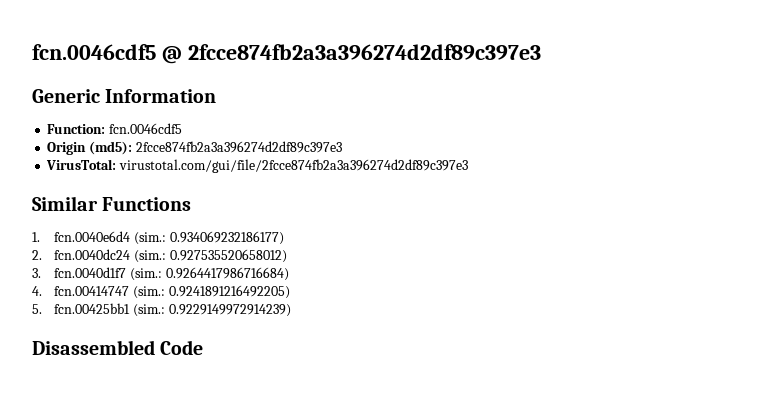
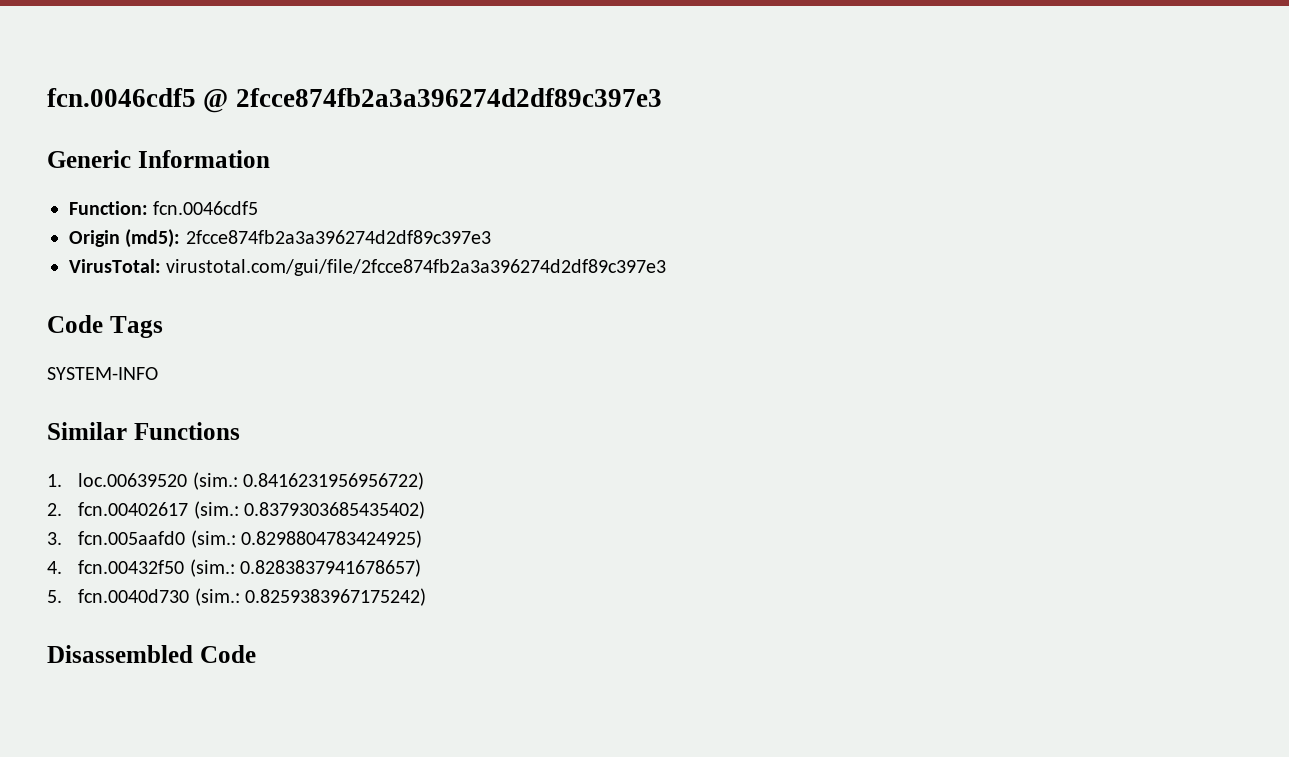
+ Code Tags
+ SYSTEM-INFO
- 1. fcn.0040e6d4 (sim.: 0.934069232186177)
- 2. fcn.0040dc24 (sim.: 0.927535520658012)
- 3. fcn.0040d1f7 (sim.: 0.9264417986716684)
- 4. fcn.00414747 (sim.: 0.9241891216492205)
- 5. fcn.00425bb1 (sim.: 0.9229149972914239)
+ 1. loc.00639520 (sim.: 0.8416231956956722)
+ 2. fcn.00402617 (sim.: 0.8379303685435402)
+ 3. fcn.005aafd0 (sim.: 0.8298804783424925)
+ 4. fcn.00432f50 (sim.: 0.8283837941678657)
+ 5. fcn.0040d730 (sim.: 0.8259383967175242)

